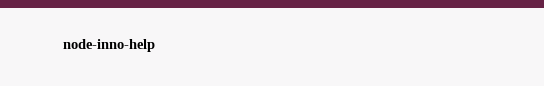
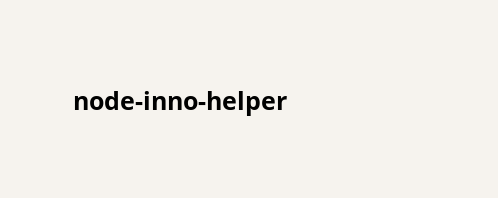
- node-inno-help
+ node-inno-helper

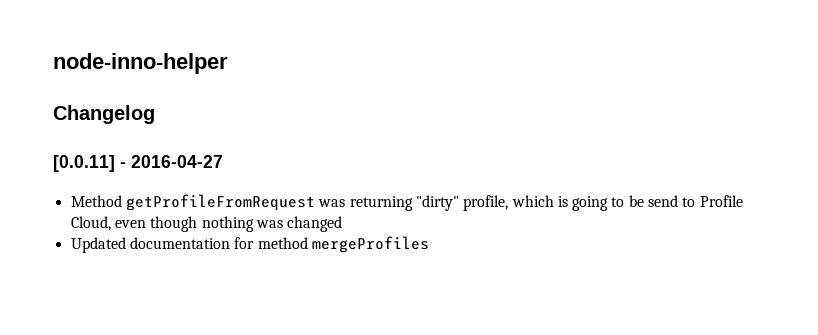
+ Changelog
+ [0.0.11] - 2016-04-27
+ Method getProfileFromRequest was returning "dirty" profile, which is going to be send to Profile Cloud, even though nothing was changed
+ Updated documentation for method mergeProfiles

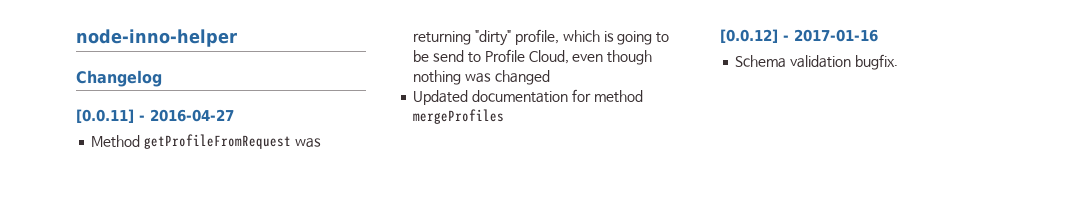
+ [0.0.12] - 2017-01-16
+ Schema validation bugfix.

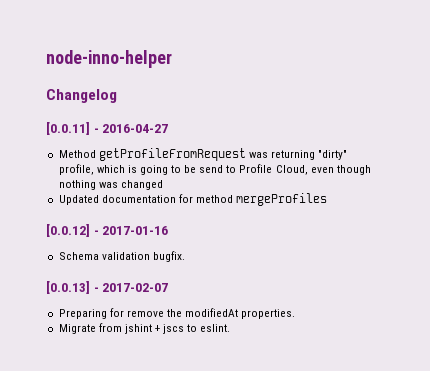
+ [0.0.13] - 2017-02-07
+ Preparing for remove the modifiedAt properties.
+ Migrate from jshint + jscs to eslint.

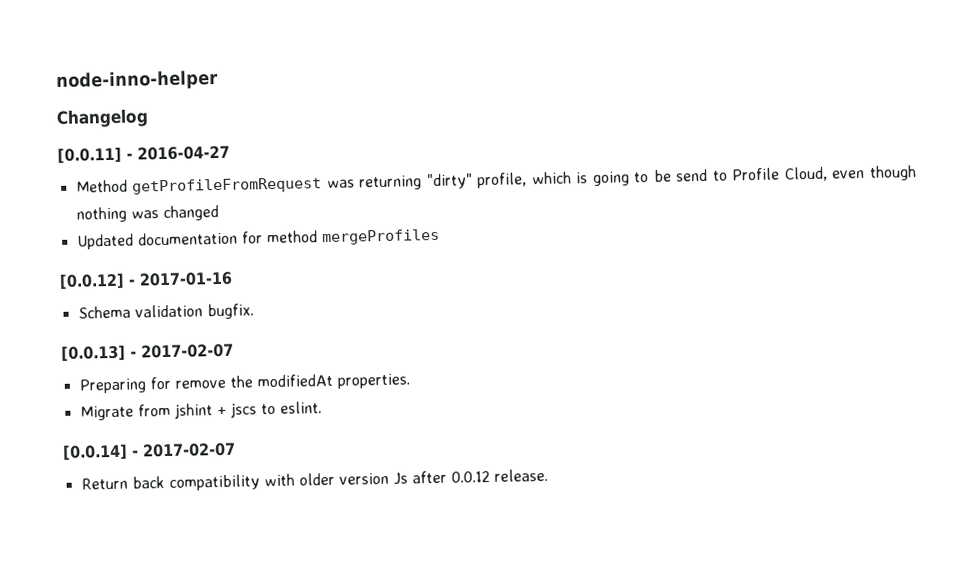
+ [0.0.14] - 2017-02-07
+ Return back compatibility with older version Js after 0.0.12 release.

